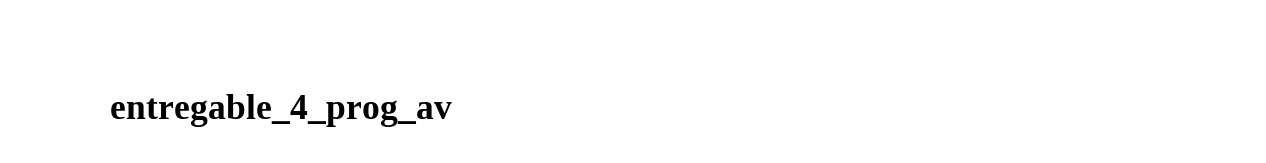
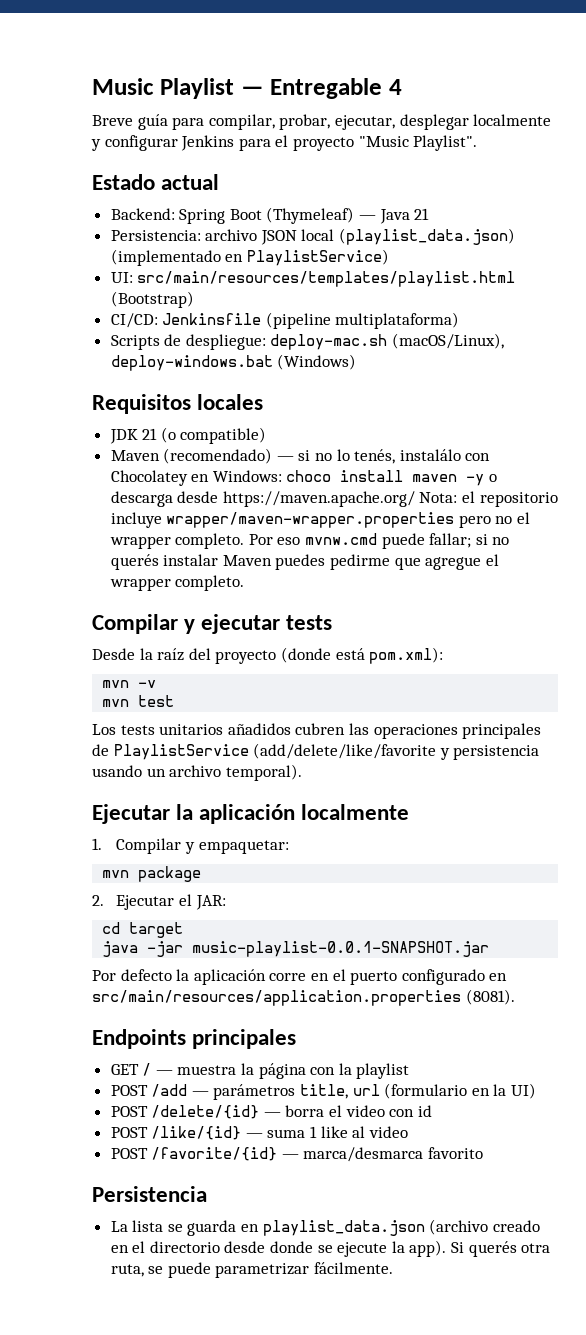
- entregable_4_prog_av
+ Music Playlist — Entregable 4
+ Breve guía para compilar, probar, ejecutar, desplegar localmente y configurar Jenkins para el proyecto "Music Playlist".
+ Estado actual
+ Backend: Spring Boot (Thymeleaf) — Java 21
+ Persistencia: archivo JSON local (playlist_data.json) (implementado en PlaylistService)
+ UI: src/main/resources/templates/playlist.html (Bootstrap)
+ CI/CD: Jenkinsfile (pipeline multiplataforma)
+ Scripts de despliegue: deploy-mac.sh (macOS/Linux), deploy-windows.bat (Windows)
+ Requisitos locales
+ JDK 21 (o compatible)
+ Maven (recomendado) — si no lo tenés, instalálo con Chocolatey en Windows: choco install maven -y o descarga desde https://maven.apache.org/ Nota: el repositorio incluye wrapper/maven-wrapper.properties pero no el wrapper completo. Por eso mvnw.cmd puede fallar; si no querés instalar Maven puedes pedirme que agregue el wrapper completo.
+ Compilar y ejecutar tests
+ Desde la raíz del proyecto (donde está pom.xml):
+ mvn -v
+ mvn test
+ Los tests unitarios añadidos cubren las operaciones principales de PlaylistService (add/delete/like/favorite y persistencia usando un archivo temporal).
+ Ejecutar la aplicación localmente
+ 1. Compilar y empaquetar:
+ mvn package
+ 2. Ejecutar el JAR:
+ cd target
+ java -jar music-playlist-0.0.1-SNAPSHOT.jar
+ Por defecto la aplicación corre en el puerto configurado en src/main/resources/application.properties (8081).
+ Endpoints principales
+ GET / — muestra la página con la playlist
+ POST /add — parámetros title, url (formulario en la UI)
+ POST /delete/{id} — borra el video con id
+ POST /like/{id} — suma 1 like al video
+ POST /favorite/{id} — marca/desmarca favorito
+ Persistencia
+ La lista se guarda en playlist_data.json (archivo creado en el directorio desde donde se ejecute la app). Si querés otra ruta, se puede parametrizar fácilmente.

